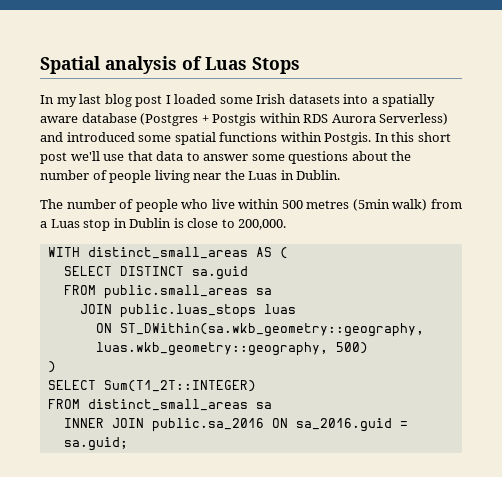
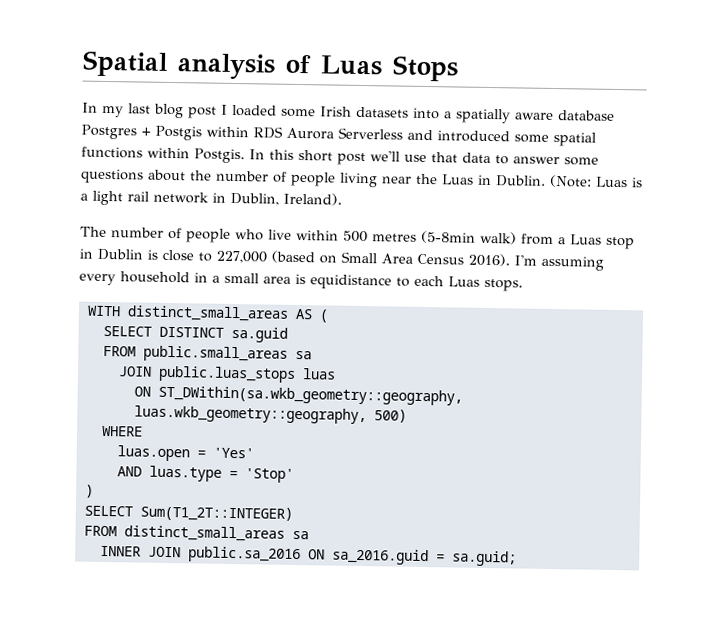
- In my last blog post I loaded some Irish datasets into a spatially aware database (Postgres + Postgis within RDS Aurora Serverless) and introduced some spatial functions within Postgis.
+ In my last blog post I loaded some Irish datasets into a spatially aware database Postgres + Postgis within RDS Aurora Serverless and introduced some spatial functions within Postgis.
+ (Note: Luas is a light rail network in Dublin, Ireland).
- The number of people who live within 500 metres (5min walk) from a Luas stop in Dublin is close to 200,000.
+ The number of people who live within 500 metres (5-8min walk) from a Luas stop in Dublin is close to 227,000 (based on Small Area Census 2016). I'm assuming every household in a small area is equidistance to each Luas stops.
+ WHERE
+ luas.open = 'Yes'
+ AND luas.type = 'Stop'

